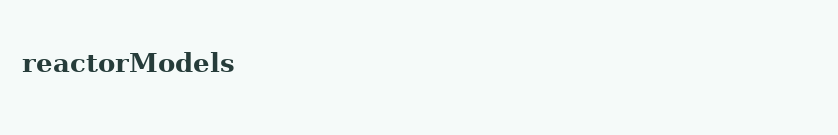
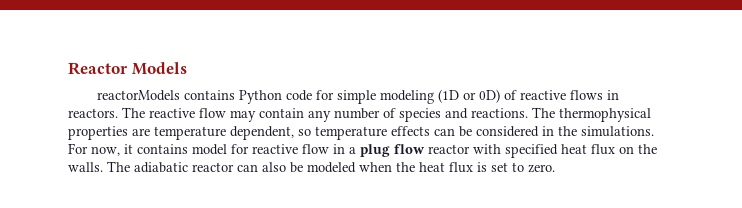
- reactorModels
+ Reactor Models
+ reactorModels contains Python code for simple modeling (1D or 0D) of reactive flows in reactors. The reactive flow may contain any number of species and reactions. The thermophysical properties are temperature dependent, so temperature effects can be considered in the simulations. For now, it contains model for reactive flow in a plug flow reactor with specified heat flux on the walls. The adiabatic reactor can also be modeled when the heat flux is set to zero.

